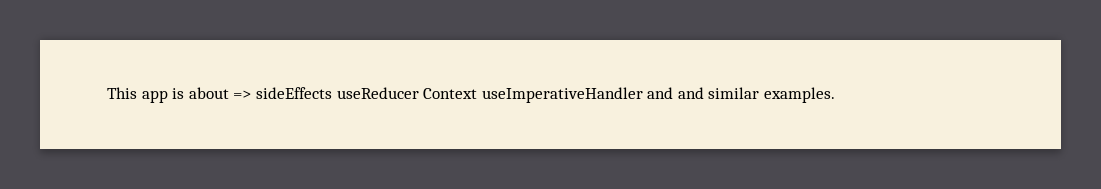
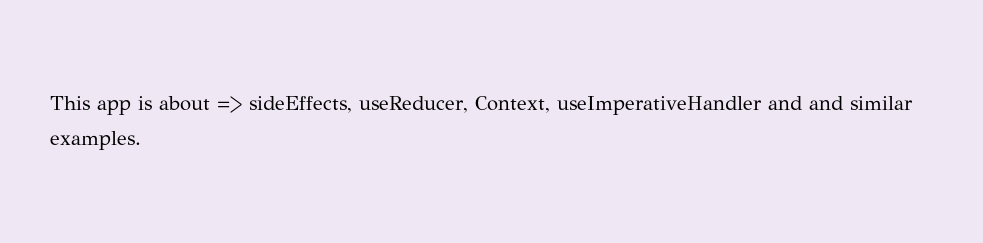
- This app is about => sideEffects useReducer Context useImperativeHandler and and similar examples.
+ This app is about => sideEffects, useReducer, Context, useImperativeHandler and and similar examples.

